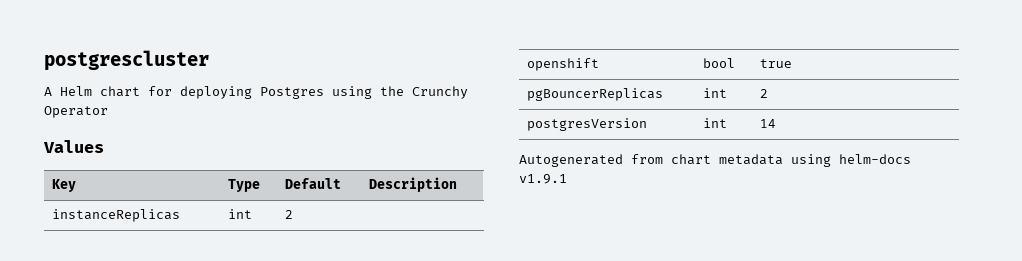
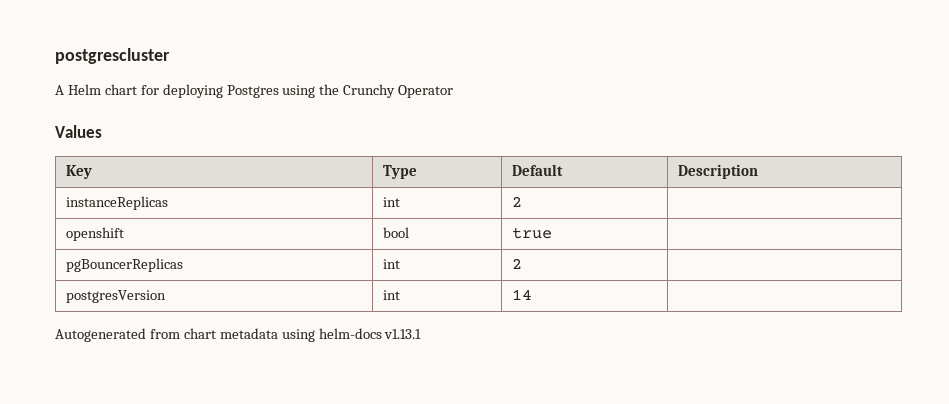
- Autogenerated from chart metadata using helm-docs v1.9.1
+ Autogenerated from chart metadata using helm-docs v1.13.1

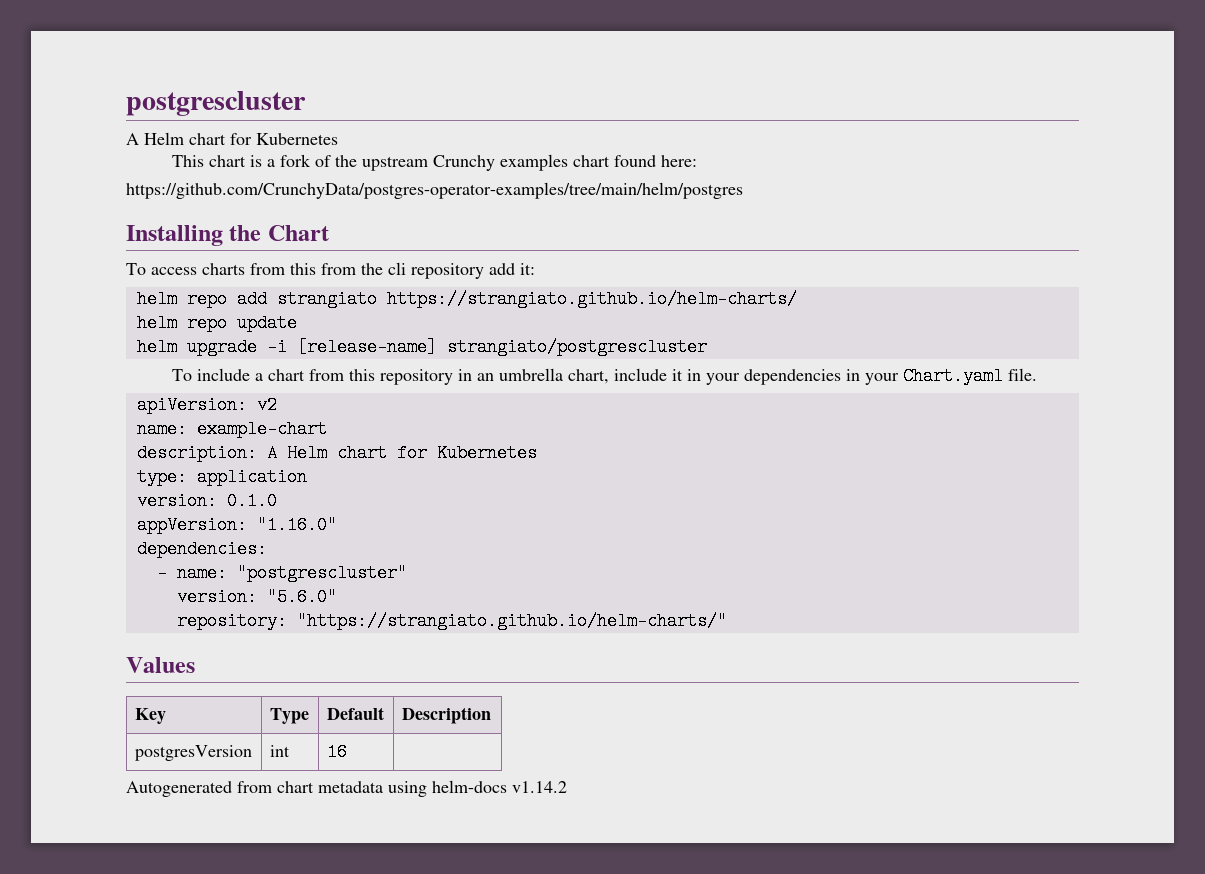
  postgrescluster
- A Helm chart for deploying Postgres using the Crunchy Operator
+ A Helm chart for Kubernetes
+ This chart is a fork of the upstream Crunchy examples chart found here:
+ https://github.com/CrunchyData/postgres-operator-examples/tree/main/helm/postgres
+ Installing the Chart
+ To access charts from this from the cli repository add it:
+ helm repo add strangiato https://strangiato.github.io/helm-charts/
+ helm repo update
+ helm upgrade -i [release-name] strangiato/postgrescluster
+ To include a chart from this repository in an umbrella chart, include it in your dependencies in your Chart.yaml file.
+ apiVersion: v2
+ name: example-chart
+ description: A Helm chart for Kubernetes
+ type: application
+ version: 0.1.0
+ appVersion: "1.16.0"
+ dependencies:
+ - name: "postgrescluster"
+ version: "5.6.0"
+ repository: "https://strangiato.github.io/helm-charts/"
- instanceReplicas | int | 2 |
- openshift | bool | true |
- pgBouncerReplicas | int | 2 |
- postgresVersion | int | 14 |
+ postgresVersion | int | 16 |
- Autogenerated from chart metadata using helm-docs v1.13.1
+ Autogenerated from chart metadata using helm-docs v1.14.2

